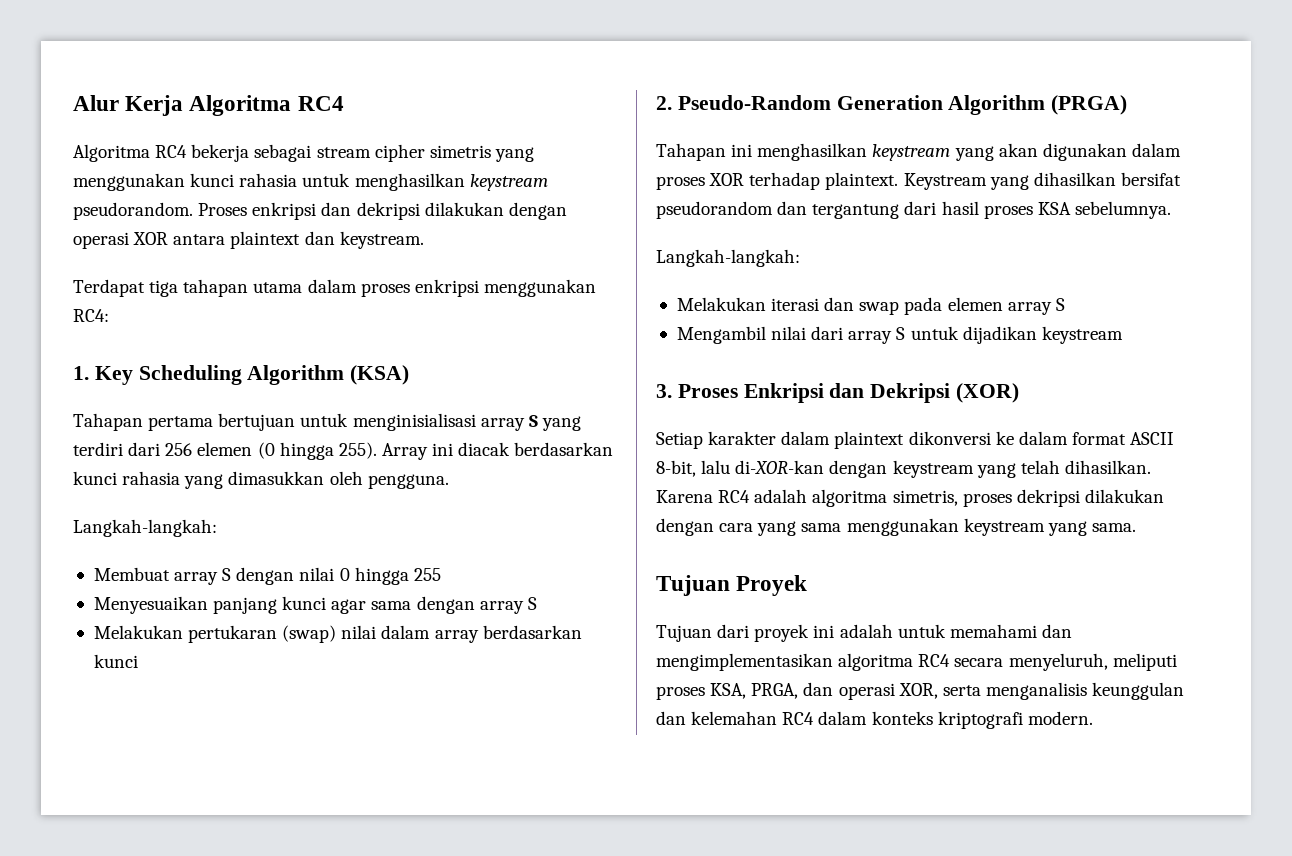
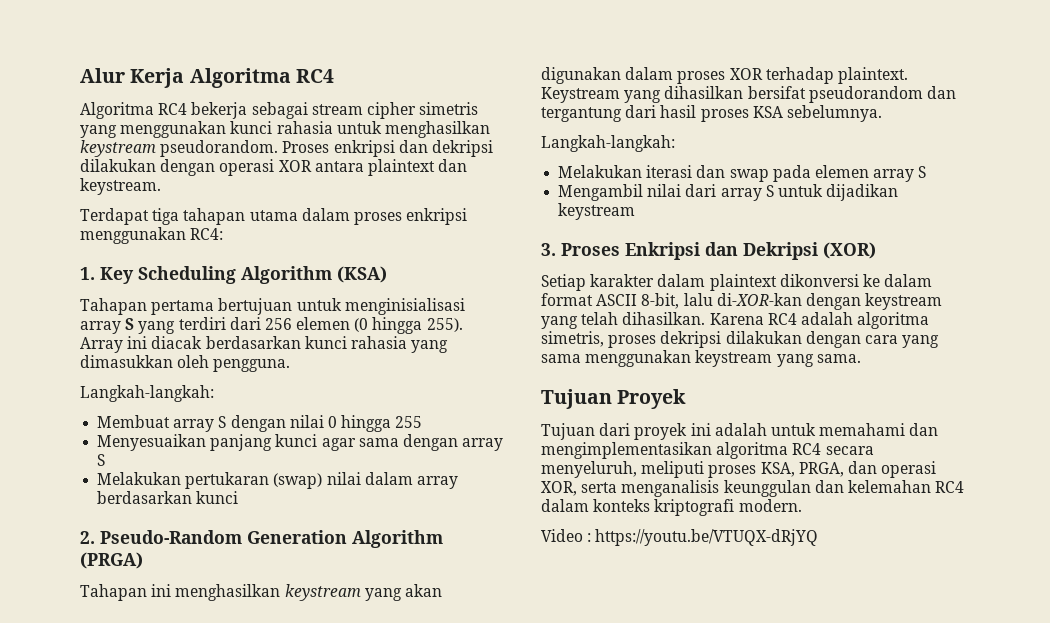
+ Video : https://youtu.be/VTUQX-dRjYQ

